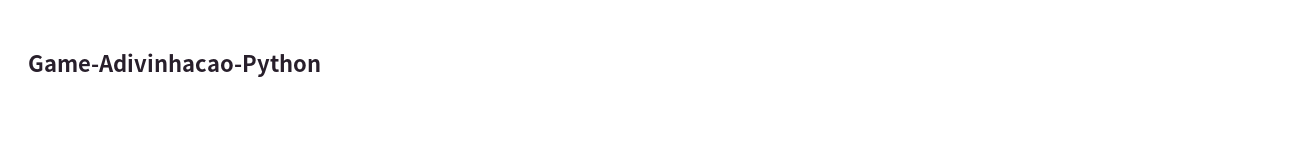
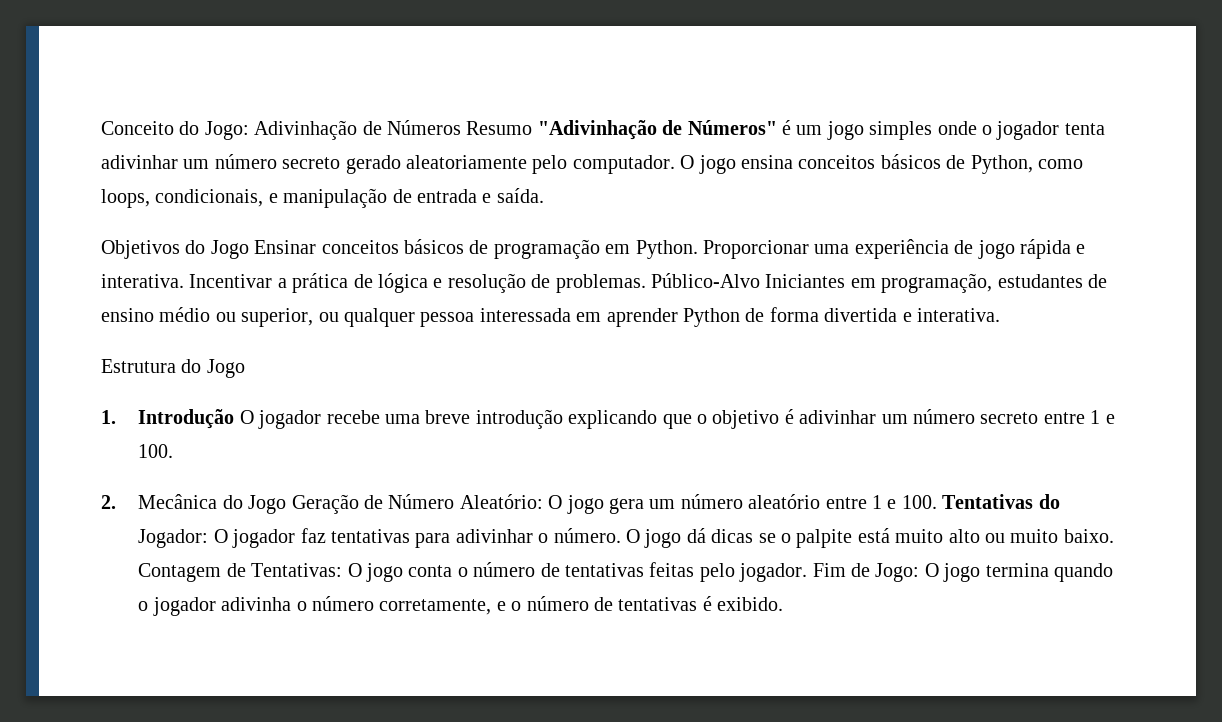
- Game-Adivinhacao-Python
+ Conceito do Jogo: Adivinhação de Números Resumo "Adivinhação de Números" é um jogo simples onde o jogador tenta adivinhar um número secreto gerado aleatoriamente pelo computador. O jogo ensina conceitos básicos de Python, como loops, condicionais, e manipulação de entrada e saída.
+ Objetivos do Jogo Ensinar conceitos básicos de programação em Python. Proporcionar uma experiência de jogo rápida e interativa. Incentivar a prática de lógica e resolução de problemas. Público-Alvo Iniciantes em programação, estudantes de ensino médio ou superior, ou qualquer pessoa interessada em aprender Python de forma divertida e interativa.
+ Estrutura do Jogo
+ 1. Introdução O jogador recebe uma breve introdução explicando que o objetivo é adivinhar um número secreto entre 1 e 100.
+ 2. Mecânica do Jogo Geração de Número Aleatório: O jogo gera um número aleatório entre 1 e 100. Tentativas do Jogador: O jogador faz tentativas para adivinhar o número. O jogo dá dicas se o palpite está muito alto ou muito baixo. Contagem de Tentativas: O jogo conta o número de tentativas feitas pelo jogador. Fim de Jogo: O jogo termina quando o jogador adivinha o número corretamente, e o número de tentativas é exibido.

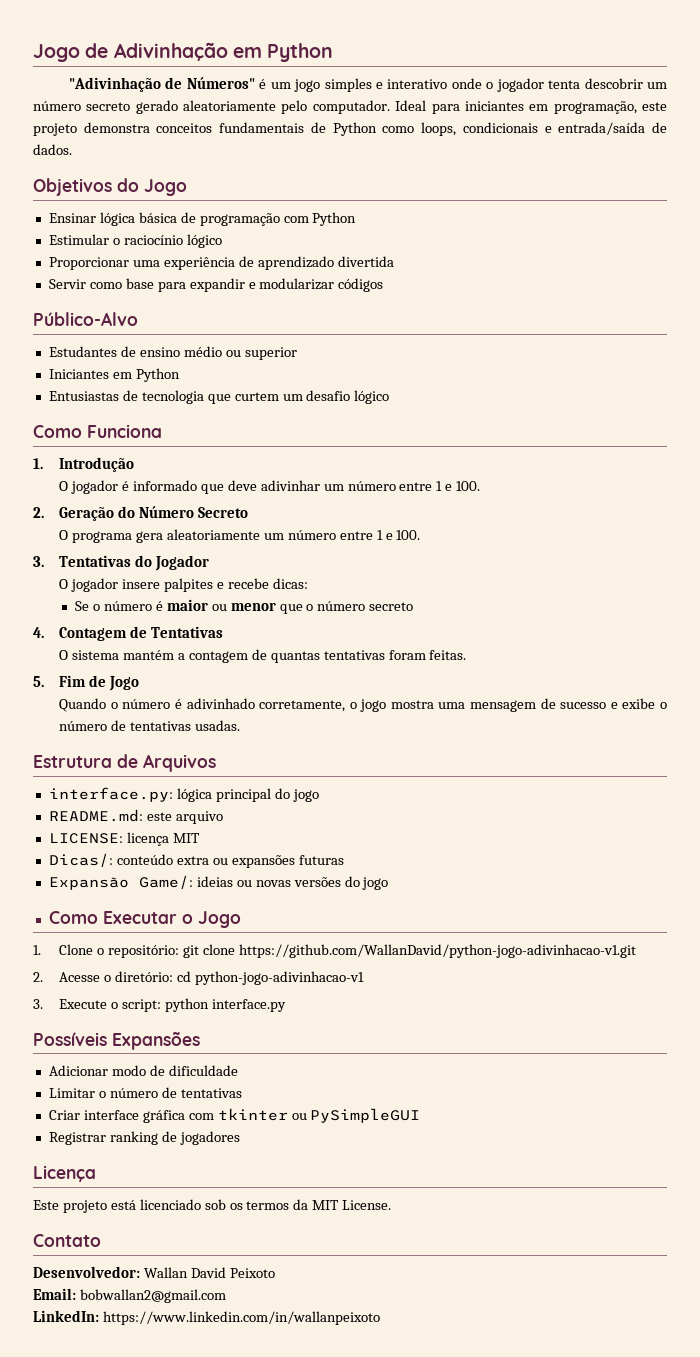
- Conceito do Jogo: Adivinhação de Números Resumo "Adivinhação de Números" é um jogo simples onde o jogador tenta adivinhar um número secreto gerado aleatoriamente pelo computador.
+ Jogo de Adivinhação em Python
+ "Adivinhação de Números" é um jogo simples e interativo onde o jogador tenta descobrir um número secreto gerado aleatoriamente pelo computador.
- O jogo ensina conceitos básicos de Python, como loops, condicionais, e manipulação de entrada e saída.
- Objetivos do Jogo Ensinar conceitos básicos de programação em Python. Proporcionar uma experiência de jogo rápida e interativa. Incentivar a prática de lógica e resolução de problemas. Público-Alvo Iniciantes em programação, estudantes de ensino médio ou superior, ou qualquer pessoa interessada em aprender Python de forma divertida e interativa.
- Estrutura do Jogo
+ Ideal para iniciantes em programação, este projeto demonstra conceitos fundamentais de Python como loops, condicionais e entrada/saída de dados.
+ Objetivos do Jogo
+ Ensinar lógica básica de programação com Python
+ Estimular o raciocínio lógico
+ Proporcionar uma experiência de aprendizado divertida
+ Servir como base para expandir e modularizar códigos
+ Público-Alvo
+ Estudantes de ensino médio ou superior
+ Iniciantes em Python
+ Entusiastas de tecnologia que curtem um desafio lógico
+ Como Funciona
- 1. Introdução O jogador recebe uma breve introdução explicando que o objetivo é adivinhar um número secreto entre 1 e 100.
+ 1. Introdução
+ O jogador é informado que deve adivinhar um número entre 1 e 100.
- 2. Mecânica do Jogo Geração de Número Aleatório: O jogo gera um número aleatório entre 1 e 100. Tentativas do Jogador: O jogador faz tentativas para adivinhar o número. O jogo dá dicas se o palpite está muito alto ou muito baixo. Contagem de Tentativas: O jogo conta o número de tentativas feitas pelo jogador. Fim de Jogo: O jogo termina quando o jogador adivinha o número corretamente, e o número de tentativas é exibido.
+ 2. Geração do Número Secreto
+ O programa gera aleatoriamente um número entre 1 e 100.
+ 3. Tentativas do Jogador
+ O jogador insere palpites e recebe dicas:
+ Se o número é maior ou menor que o número secreto
+ 4. Contagem de Tentativas
+ O sistema mantém a contagem de quantas tentativas foram feitas.
+ 5. Fim de Jogo
+ Quando o número é adivinhado corretamente, o jogo mostra uma mensagem de sucesso e exibe o número de tentativas usadas.
+ Estrutura de Arquivos
+ interface.py: lógica principal do jogo
+ README.md: este arquivo
+ LICENSE: licença MIT
+ Dicas/: conteúdo extra ou expansões futuras
+ Expansão Game/: ideias ou novas versões do jogo
+ Como Executar o Jogo
+ 1. Clone o repositório: git clone https://github.com/WallanDavid/python-jogo-adivinhacao-v1.git
+ 2. Acesse o diretório: cd python-jogo-adivinhacao-v1
+ 3. Execute o script: python interface.py
+ Possíveis Expansões
+ Adicionar modo de dificuldade
+ Limitar o número de tentativas
+ Criar interface gráfica com tkinter ou PySimpleGUI
+ Registrar ranking de jogadores
+ Licença
+ Este projeto está licenciado sob os termos da MIT License.
+ Contato
+ Desenvolvedor: Wallan David Peixoto
+ Email: bobwallan2@gmail.com
+ LinkedIn: https://www.linkedin.com/in/wallanpeixoto

